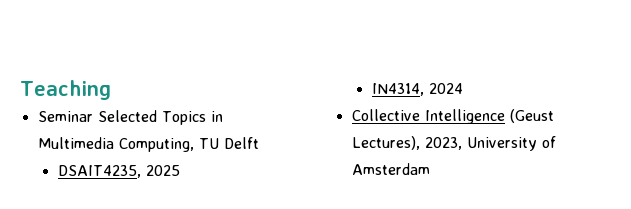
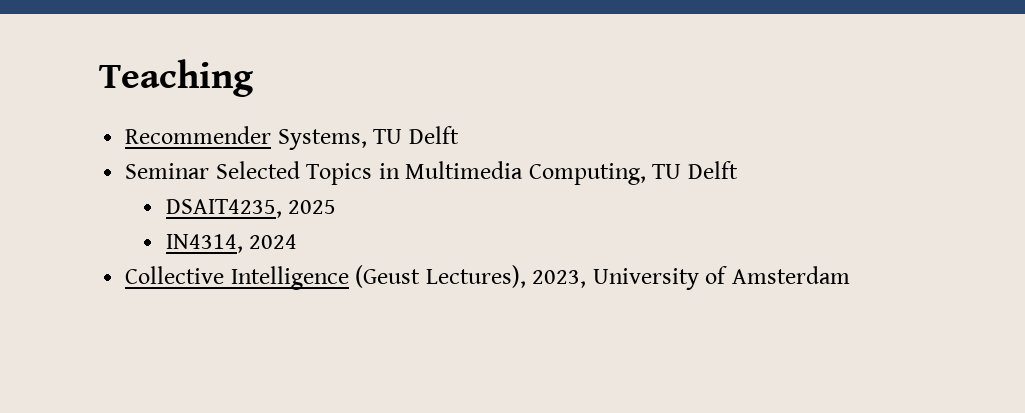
+ Recommender Systems, TU Delft

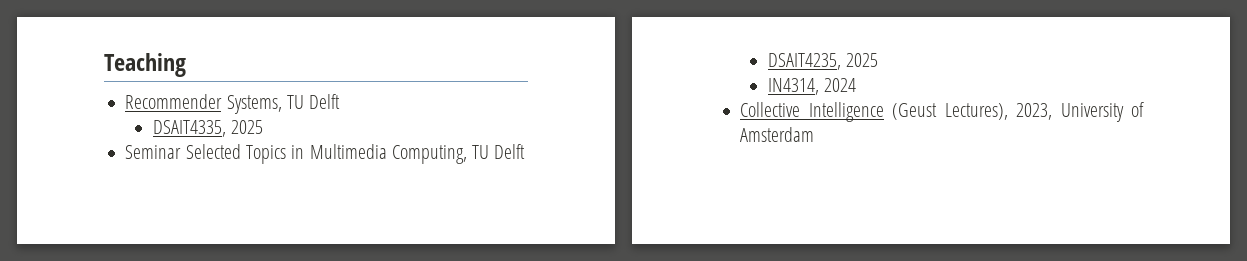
+ DSAIT4335, 2025

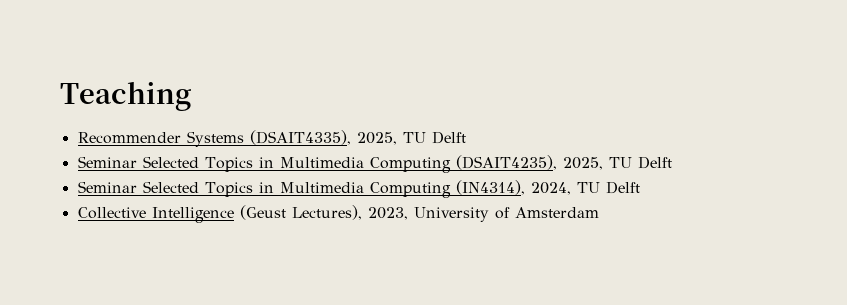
- Recommender Systems, TU Delft
- DSAIT4335, 2025
- Seminar Selected Topics in Multimedia Computing, TU Delft
- DSAIT4235, 2025
- IN4314, 2024
+ Recommender Systems (DSAIT4335), 2025, TU Delft
+ Seminar Selected Topics in Multimedia Computing (DSAIT4235), 2025, TU Delft
+ Seminar Selected Topics in Multimedia Computing (IN4314), 2024, TU Delft

